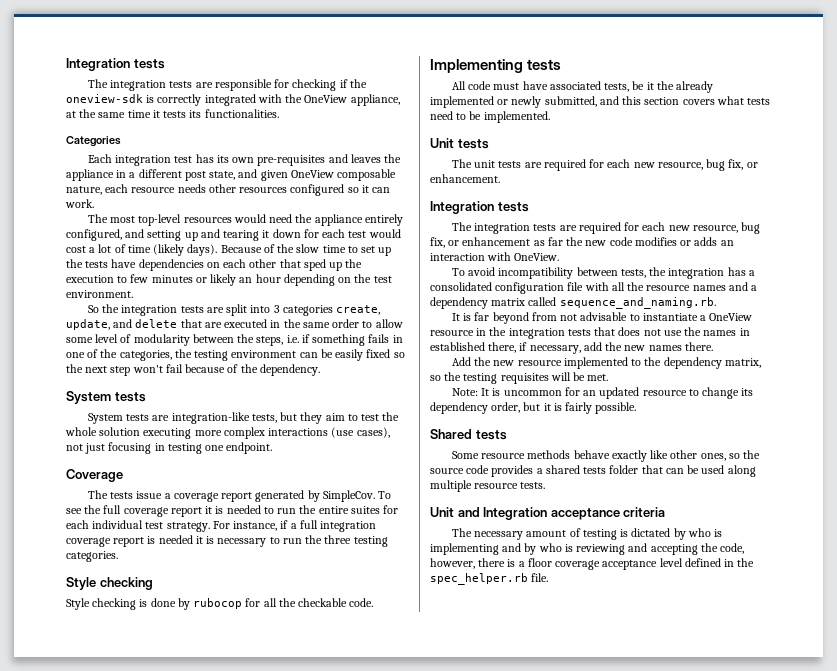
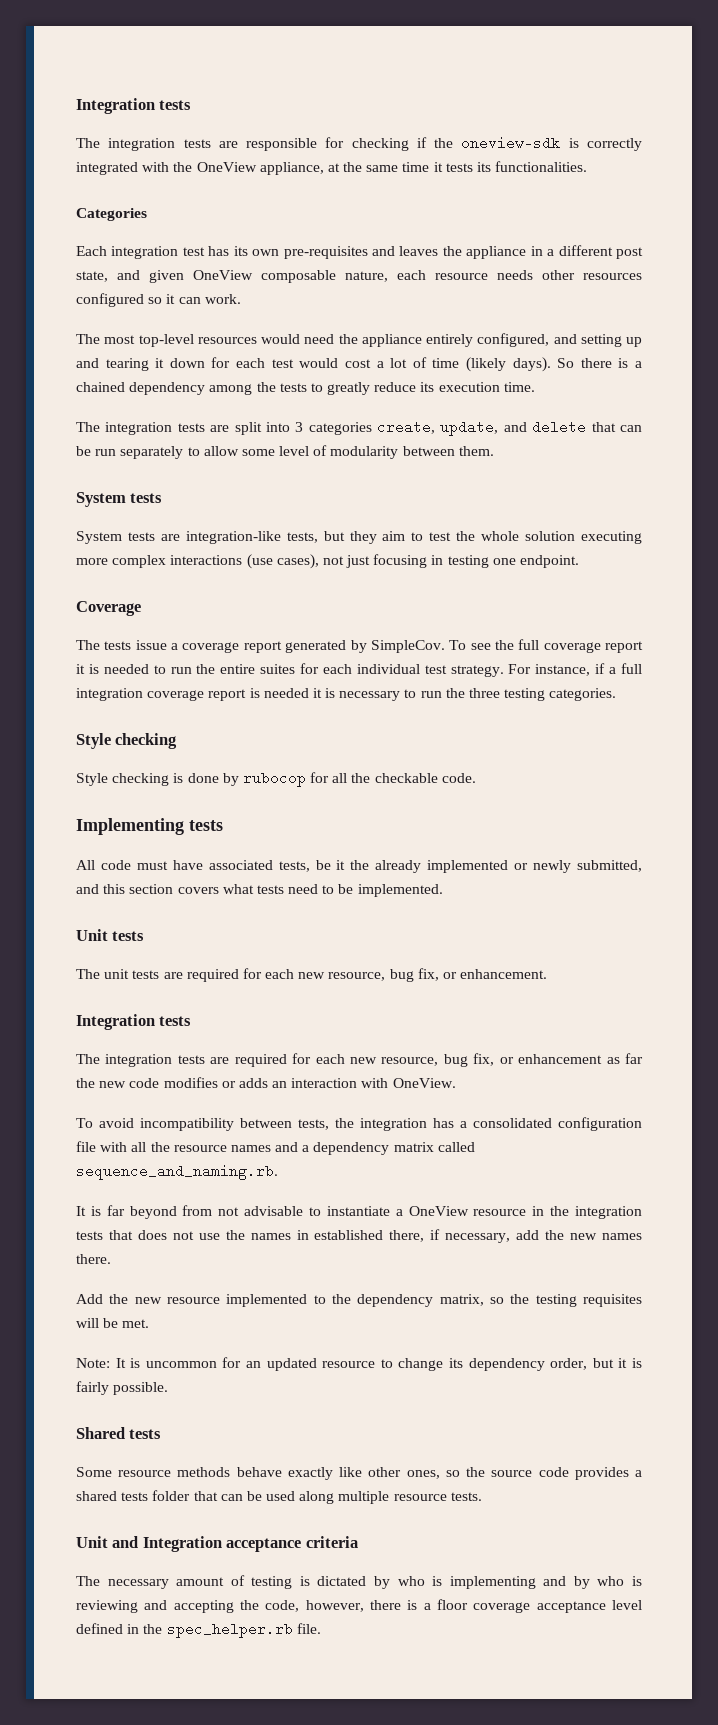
- Because of the slow time to set up the tests have dependencies on each other that sped up the execution to few minutes or likely an hour depending on the test environment.
- So the integration tests are split into 3 categories create, update, and delete that are executed in the same order to allow some level of modularity between the steps, i.e. if something fails in one of the categories, the testing environment can be easily fixed so the next step won't fail because of the dependency.
+ So there is a chained dependency among the tests to greatly reduce its execution time.
+ The integration tests are split into 3 categories create, update, and delete that can be run separately to allow some level of modularity between them.

